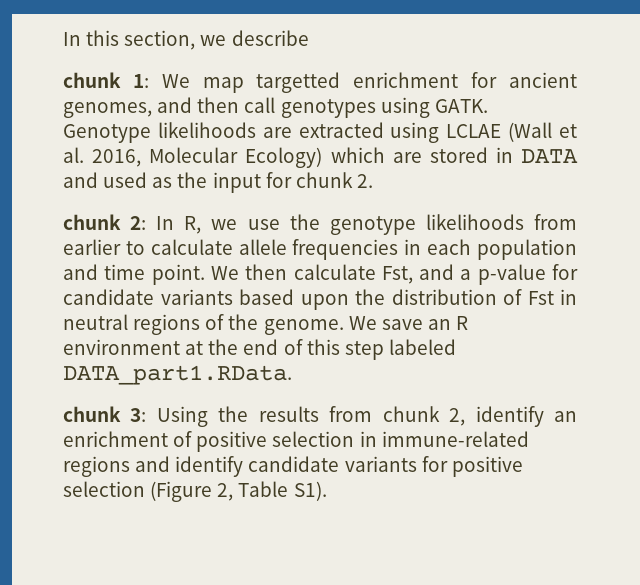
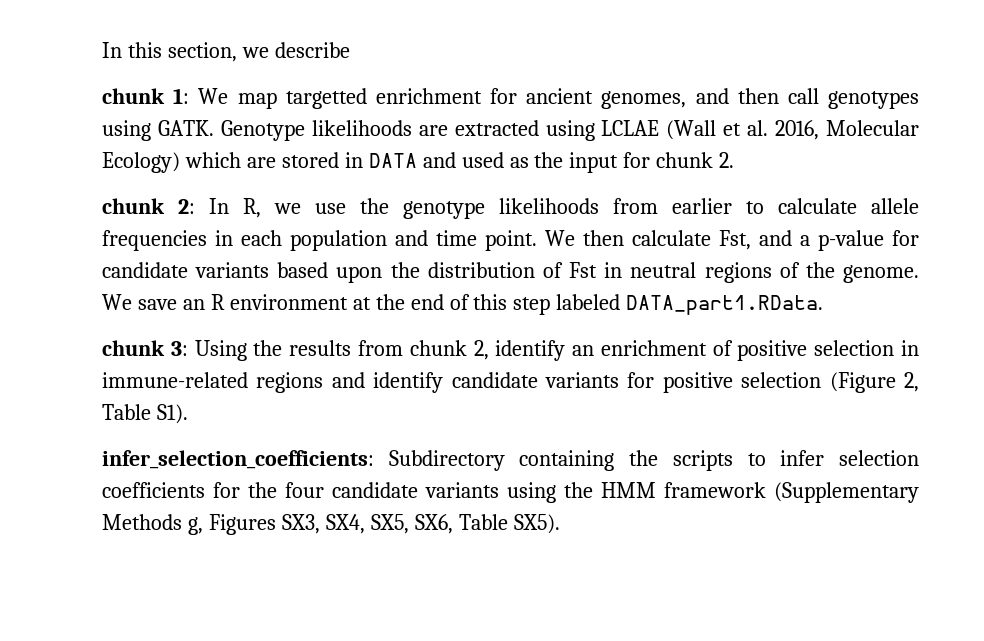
+ infer_selection_coefficients: Subdirectory containing the scripts to infer selection coefficients for the four candidate variants using the HMM framework (Supplementary Methods g, Figures SX3, SX4, SX5, SX6, Table SX5).

